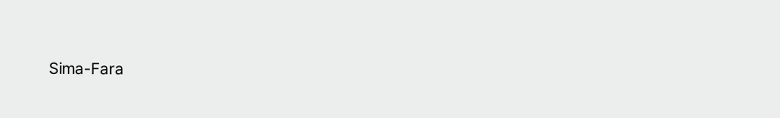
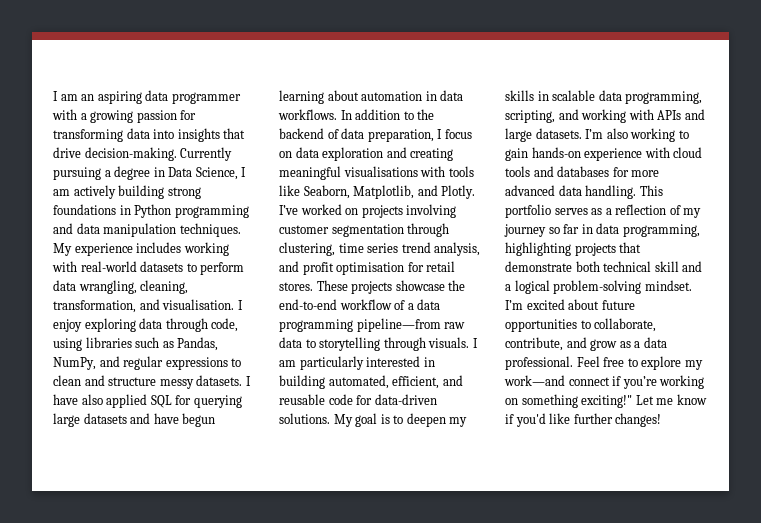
- Sima-Fara
+ I am an aspiring data programmer with a growing passion for transforming data into insights that drive decision-making. Currently pursuing a degree in Data Science, I am actively building strong foundations in Python programming and data manipulation techniques. My experience includes working with real-world datasets to perform data wrangling, cleaning, transformation, and visualisation. I enjoy exploring data through code, using libraries such as Pandas, NumPy, and regular expressions to clean and structure messy datasets. I have also applied SQL for querying large datasets and have begun learning about automation in data workflows. In addition to the backend of data preparation, I focus on data exploration and creating meaningful visualisations with tools like Seaborn, Matplotlib, and Plotly. I’ve worked on projects involving customer segmentation through clustering, time series trend analysis, and profit optimisation for retail stores. These projects showcase the end-to-end workflow of a data programming pipeline—from raw data to storytelling through visuals. I am particularly interested in building automated, efficient, and reusable code for data-driven solutions. My goal is to deepen my skills in scalable data programming, scripting, and working with APIs and large datasets. I’m also working to gain hands-on experience with cloud tools and databases for more advanced data handling. This portfolio serves as a reflection of my journey so far in data programming, highlighting projects that demonstrate both technical skill and a logical problem-solving mindset. I’m excited about future opportunities to collaborate, contribute, and grow as a data professional. Feel free to explore my work—and connect if you’re working on something exciting!" Let me know if you'd like further changes!

